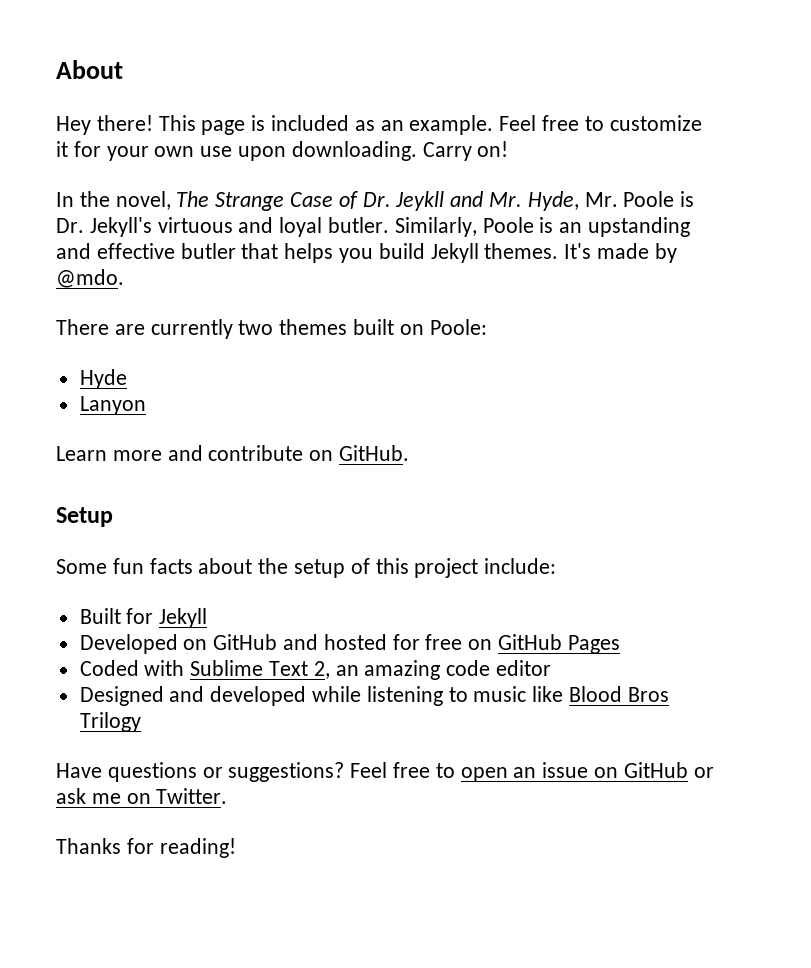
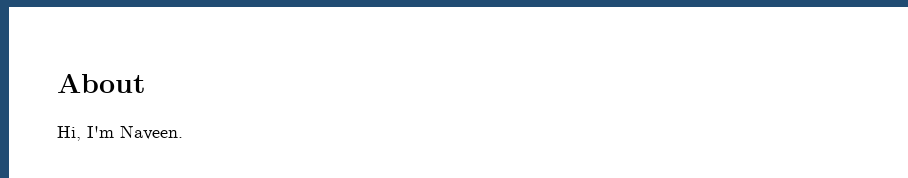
- Hey there! This page is included as an example. Feel free to customize it for your own use upon downloading. Carry on!
- In the novel, The Strange Case of Dr. Jeykll and Mr. Hyde, Mr. Poole is Dr. Jekyll's virtuous and loyal butler. Similarly, Poole is an upstanding and effective butler that helps you build Jekyll themes. It's made by @mdo.
- There are currently two themes built on Poole:
- Hyde
- Lanyon
- Learn more and contribute on GitHub.
- Setup
- Some fun facts about the setup of this project include:
- Built for Jekyll
- Developed on GitHub and hosted for free on GitHub Pages
- Coded with Sublime Text 2, an amazing code editor
- Designed and developed while listening to music like Blood Bros Trilogy
- Have questions or suggestions? Feel free to open an issue on GitHub or ask me on Twitter.
- Thanks for reading!
+ Hi, I'm Naveen.

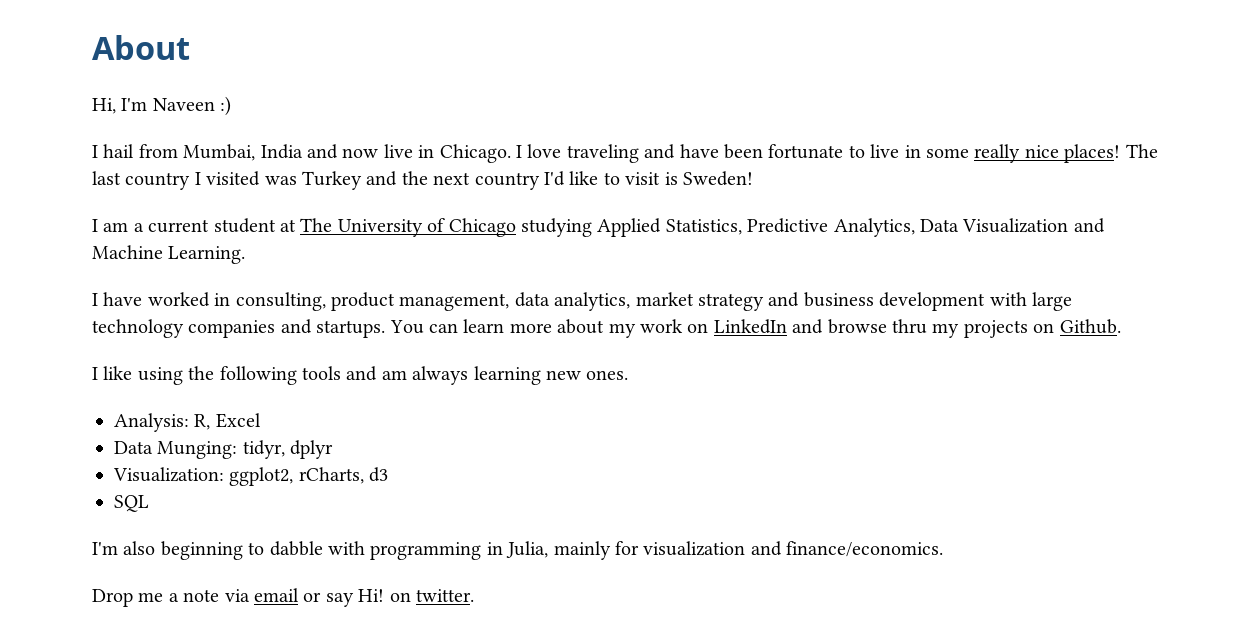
- Hi, I'm Naveen.
+ Hi, I'm Naveen :)
+ I hail from Mumbai, India and now live in Chicago. I love traveling and have been fortunate to live in some really nice places! The last country I visited was Turkey and the next country I'd like to visit is Sweden!
+ I am a current student at The University of Chicago studying Applied Statistics, Predictive Analytics, Data Visualization and Machine Learning.
+ I have worked in consulting, product management, data analytics, market strategy and business development with large technology companies and startups. You can learn more about my work on LinkedIn and browse thru my projects on Github.
+ I like using the following tools and am always learning new ones.
+ Analysis: R, Excel
+ Data Munging: tidyr, dplyr
+ Visualization: ggplot2, rCharts, d3
+ SQL
+ I'm also beginning to dabble with programming in Julia, mainly for visualization and finance/economics.
+ Drop me a note via email or say Hi! on twitter.

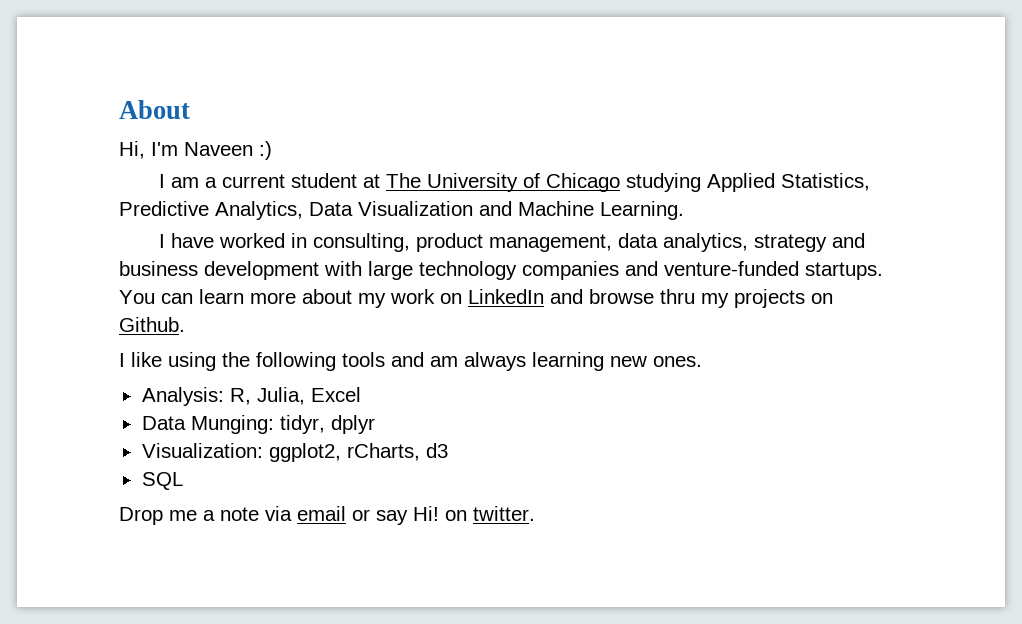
- I hail from Mumbai, India and now live in Chicago. I love traveling and have been fortunate to live in some really nice places! The last country I visited was Turkey and the next country I'd like to visit is Sweden!
- I have worked in consulting, product management, data analytics, market strategy and business development with large technology companies and startups.
+ I have worked in consulting, product management, data analytics, strategy and business development with large technology companies and venture-funded startups.
- Analysis: R, Excel
+ Analysis: R, Julia, Excel
- I'm also beginning to dabble with programming in Julia, mainly for visualization and finance/economics.

